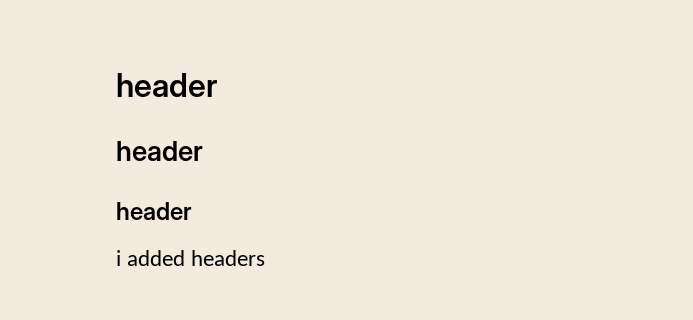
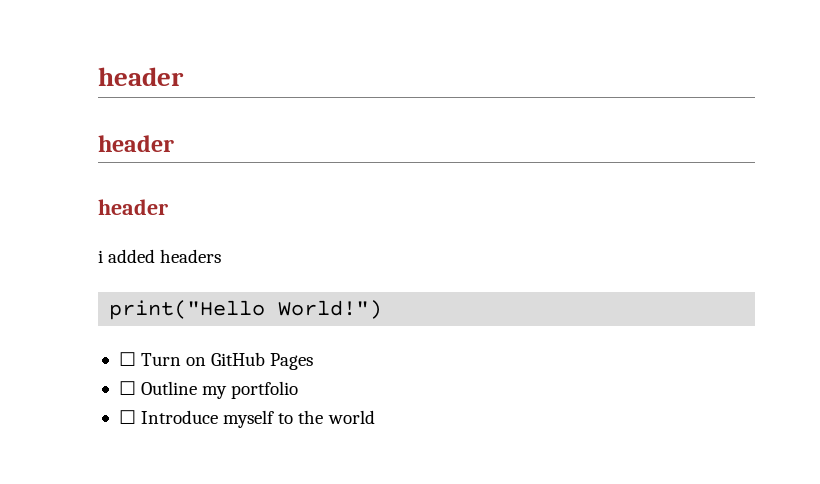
+ print("Hello World!")
+ ☐ Turn on GitHub Pages
+ ☐ Outline my portfolio
+ ☐ Introduce myself to the world

